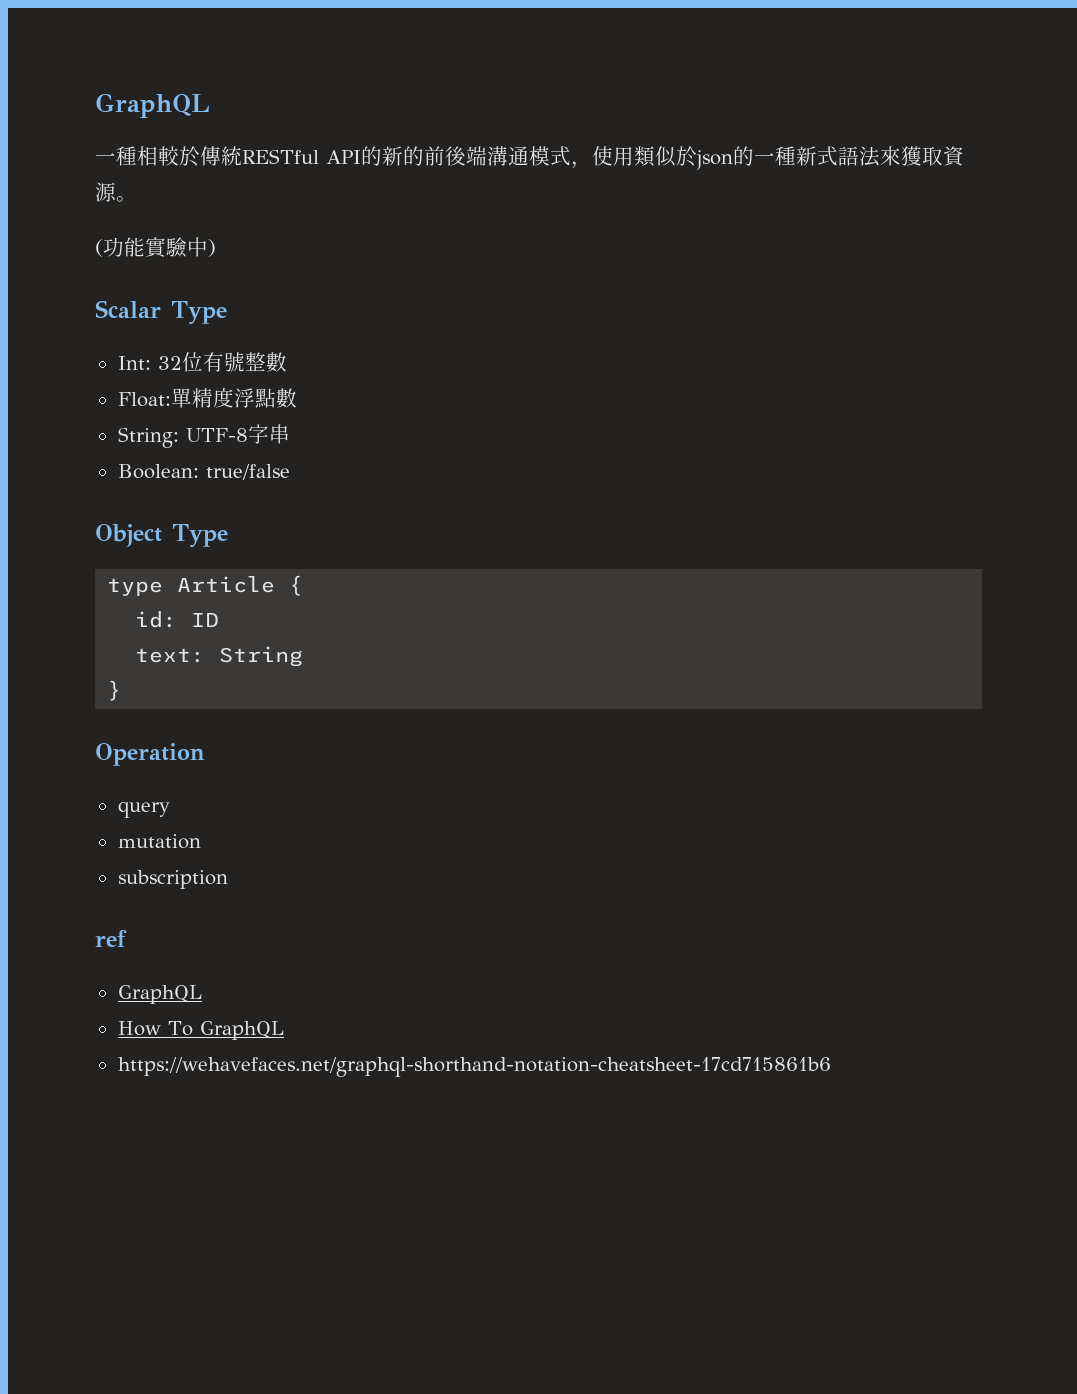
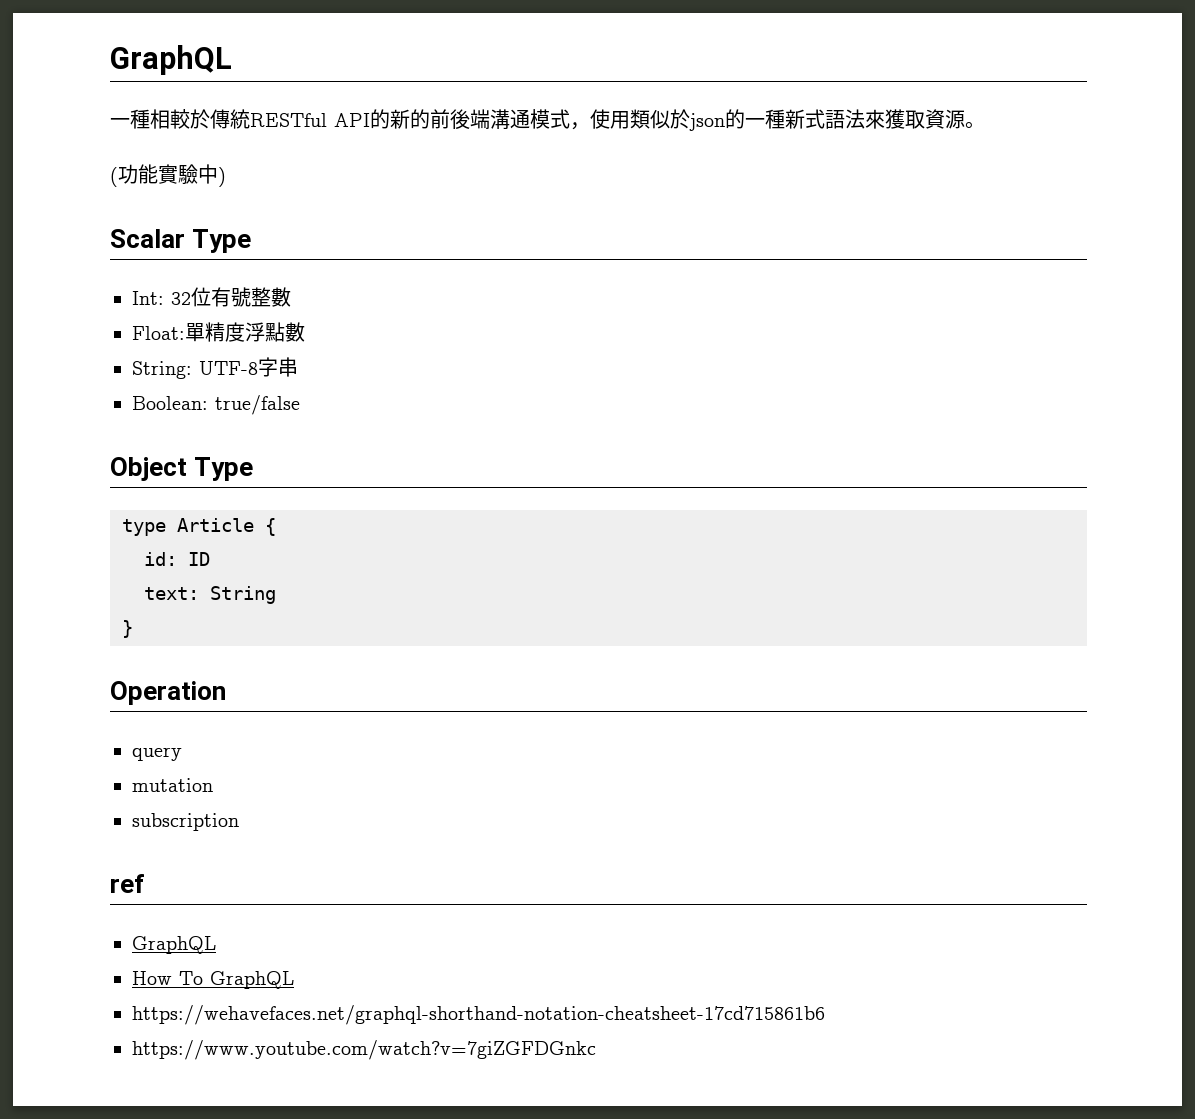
+ https://www.youtube.com/watch?v=7giZGFDGnkc

